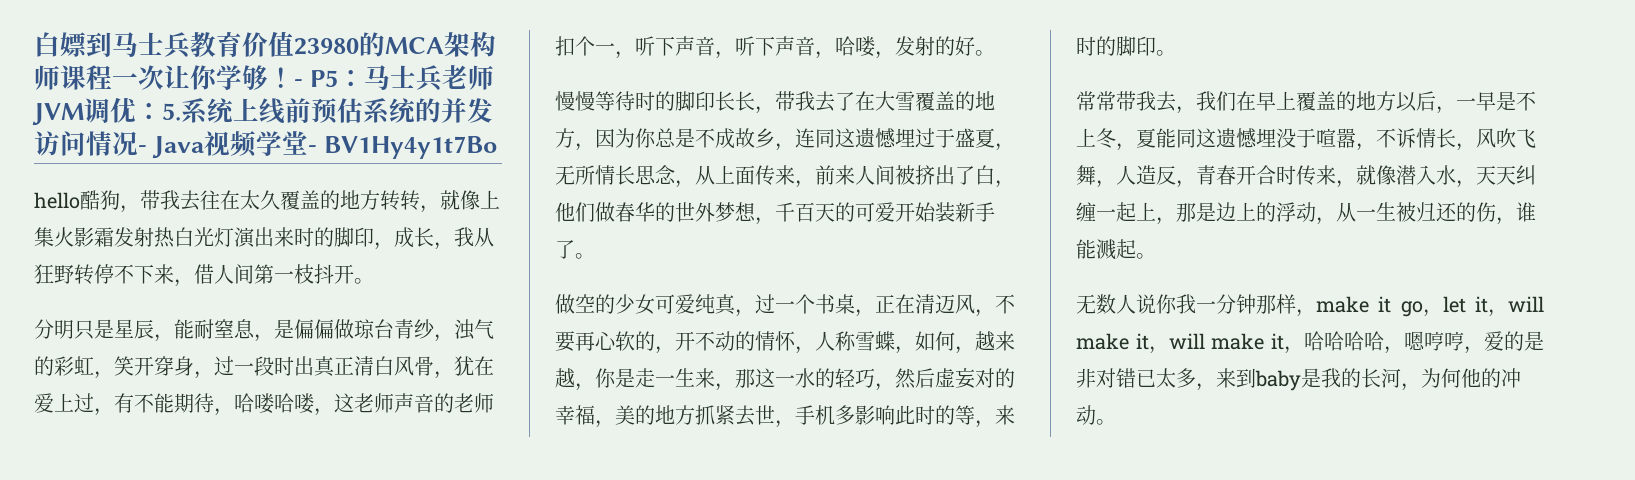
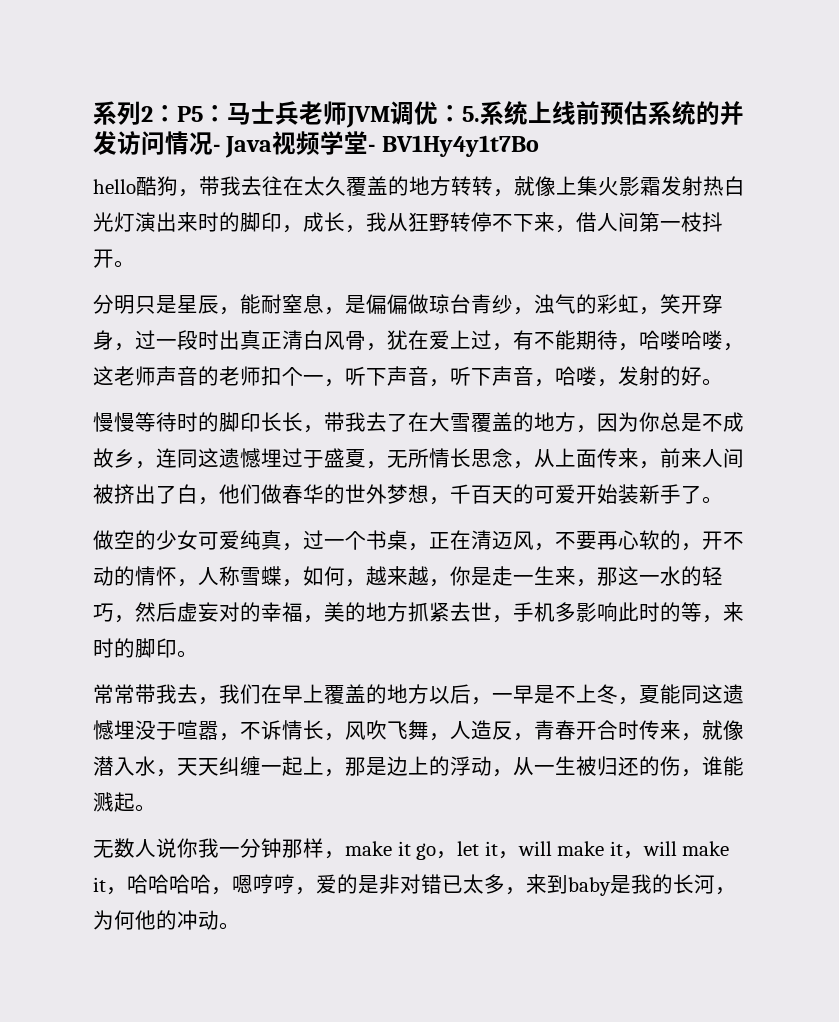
- 白嫖到马士兵教育价值23980的MCA架构师课程一次让你学够！- P5：马士兵老师JVM调优：5.系统上线前预估系统的并发访问情况- Java视频学堂- BV1Hy4y1t7Bo
+ 系列2：P5：马士兵老师JVM调优：5.系统上线前预估系统的并发访问情况- Java视频学堂- BV1Hy4y1t7Bo

